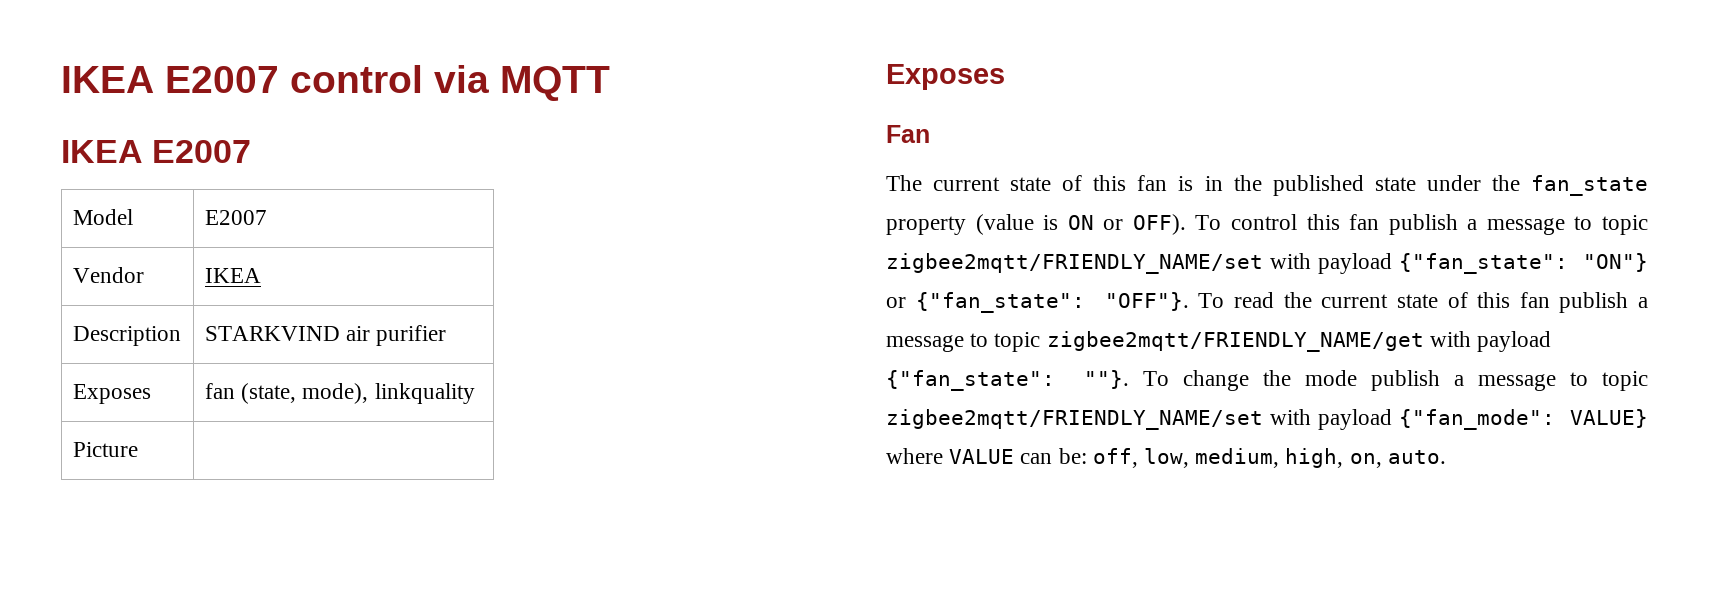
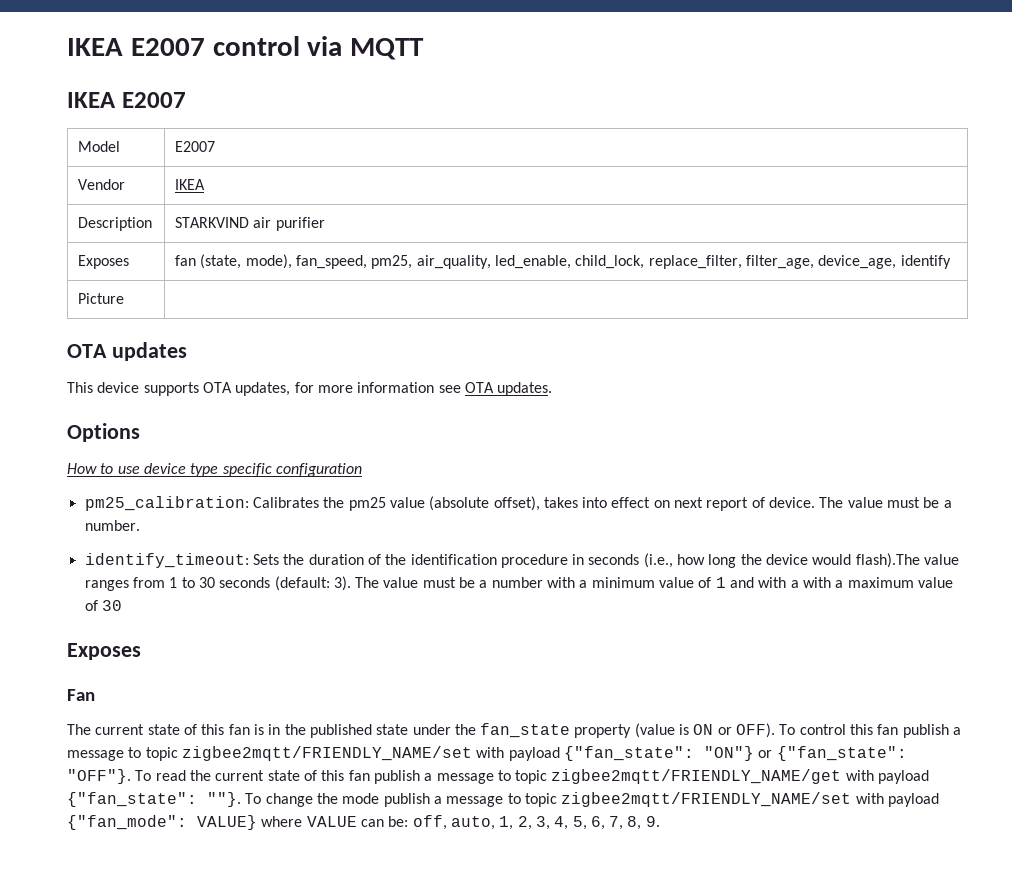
- Exposes | fan (state, mode), linkquality
+ Exposes | fan (state, mode), fan_speed, pm25, air_quality, led_enable, child_lock, replace_filter, filter_age, device_age, identify
  Picture |
+ OTA updates
+ This device supports OTA updates, for more information see OTA updates.
+ Options
+ How to use device type specific configuration
+ pm25_calibration: Calibrates the pm25 value (absolute offset), takes into effect on next report of device. The value must be a number.
+ identify_timeout: Sets the duration of the identification procedure in seconds (i.e., how long the device would flash).The value ranges from 1 to 30 seconds (default: 3). The value must be a number with a minimum value of 1 and with a with a maximum value of 30
- To change the mode publish a message to topic zigbee2mqtt/FRIENDLY_NAME/set with payload {"fan_mode": VALUE} where VALUE can be: off, low, medium, high, on, auto.
+ To change the mode publish a message to topic zigbee2mqtt/FRIENDLY_NAME/set with payload {"fan_mode": VALUE} where VALUE can be: off, auto, 1, 2, 3, 4, 5, 6, 7, 8, 9.

